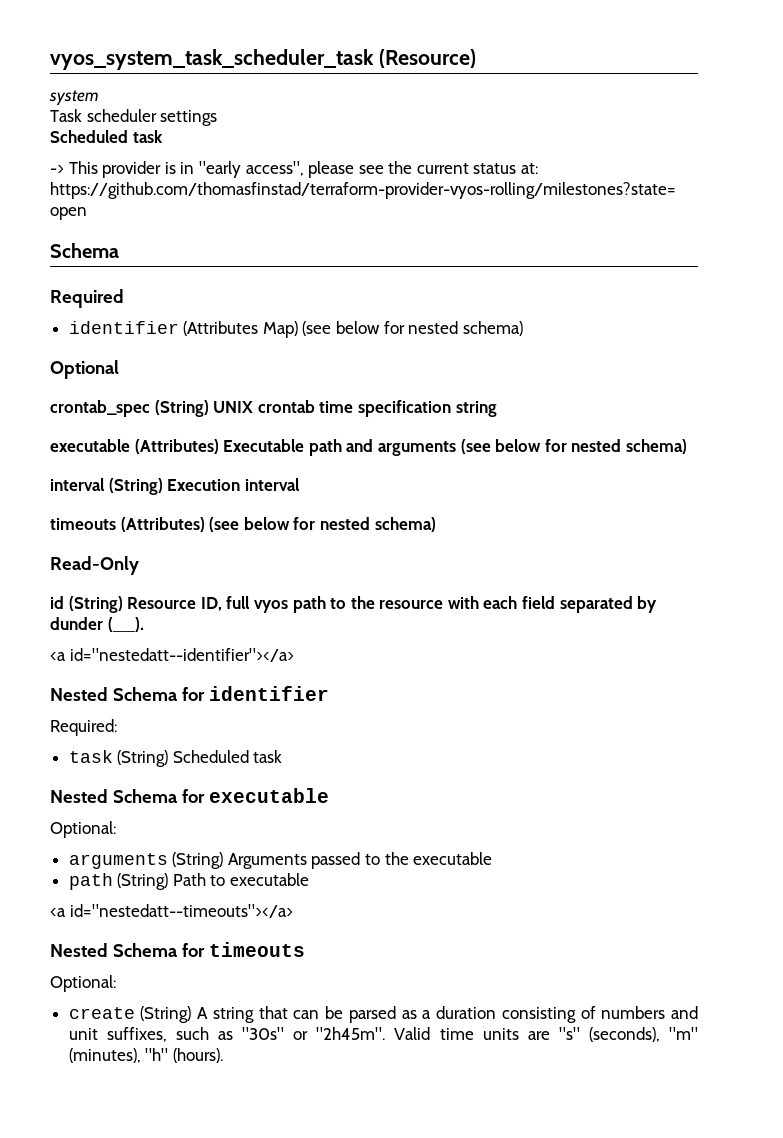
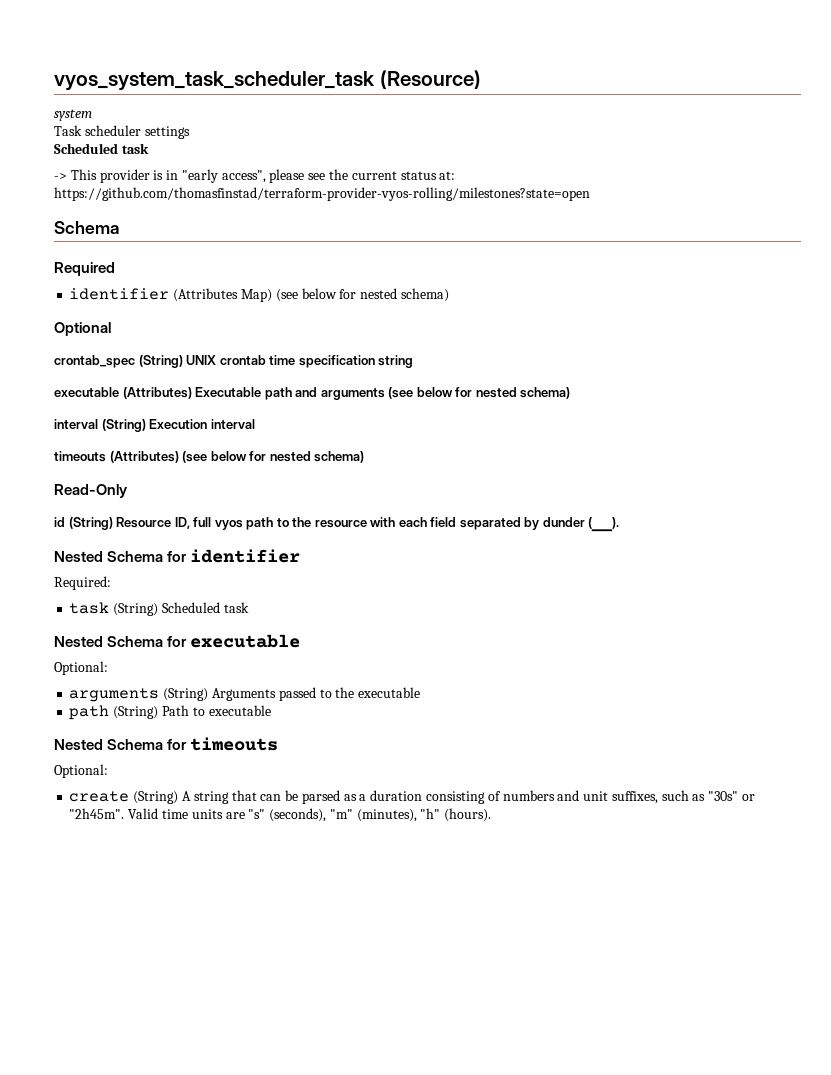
- <a id="nestedatt--identifier"></a>
- <a id="nestedatt--timeouts"></a>

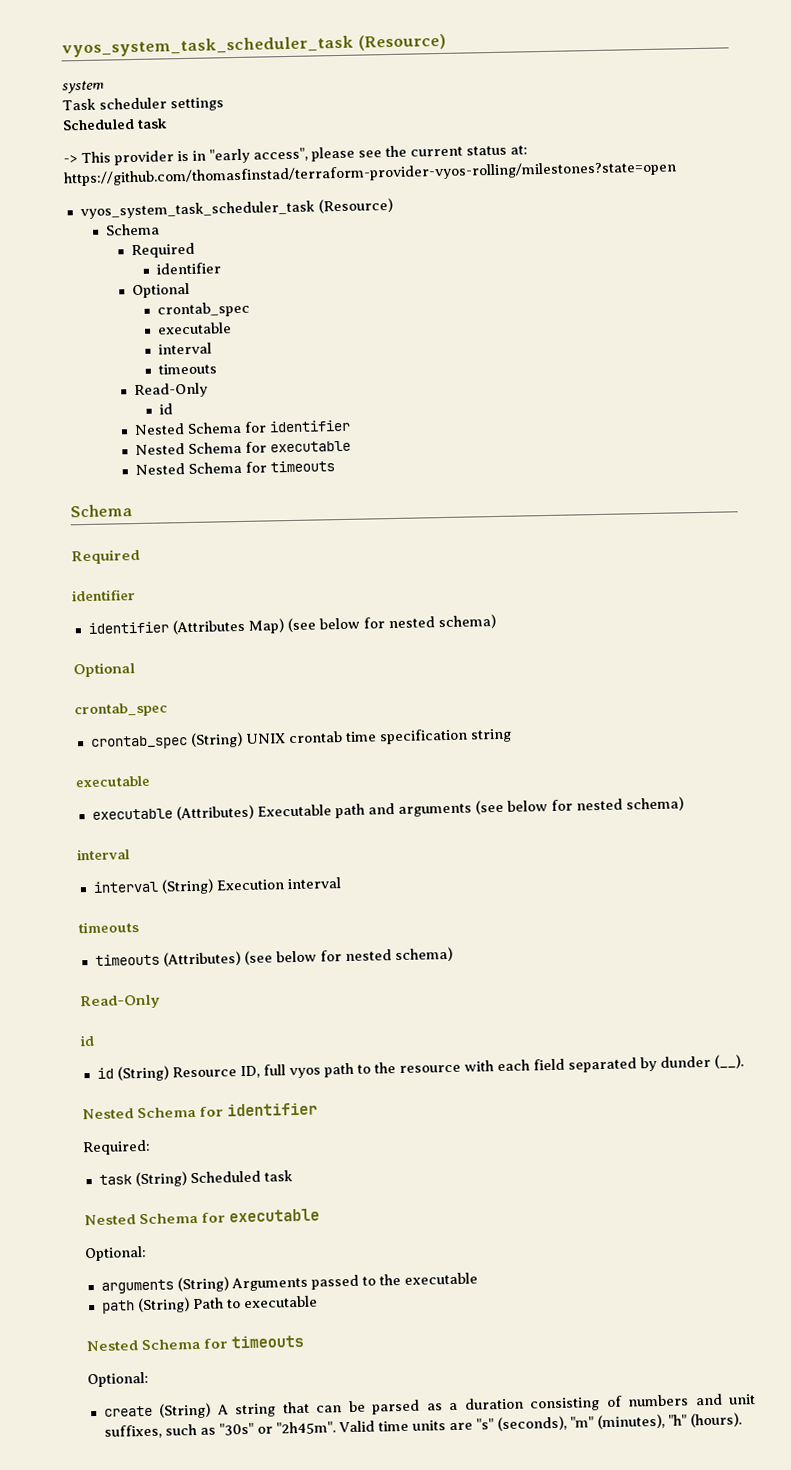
  -> This provider is in "early access", please see the current status at: https://github.com/thomasfinstad/terraform-provider-vyos-rolling/milestones?state=open
+ vyos_system_task_scheduler_task (Resource)
  Schema
  Required
+ identifier
+ Optional
+ crontab_spec
+ executable
+ interval
+ timeouts
+ Read-Only
+ id
+ Nested Schema for identifier
+ Nested Schema for executable
+ Nested Schema for timeouts
+ Schema
+ Required
+ identifier
  identifier (Attributes Map) (see below for nested schema)
  Optional
+ crontab_spec
  crontab_spec (String) UNIX crontab time specification string
+ executable
  executable (Attributes) Executable path and arguments (see below for nested schema)
+ interval
  interval (String) Execution interval
+ timeouts
  timeouts (Attributes) (see below for nested schema)
  Read-Only
+ id

